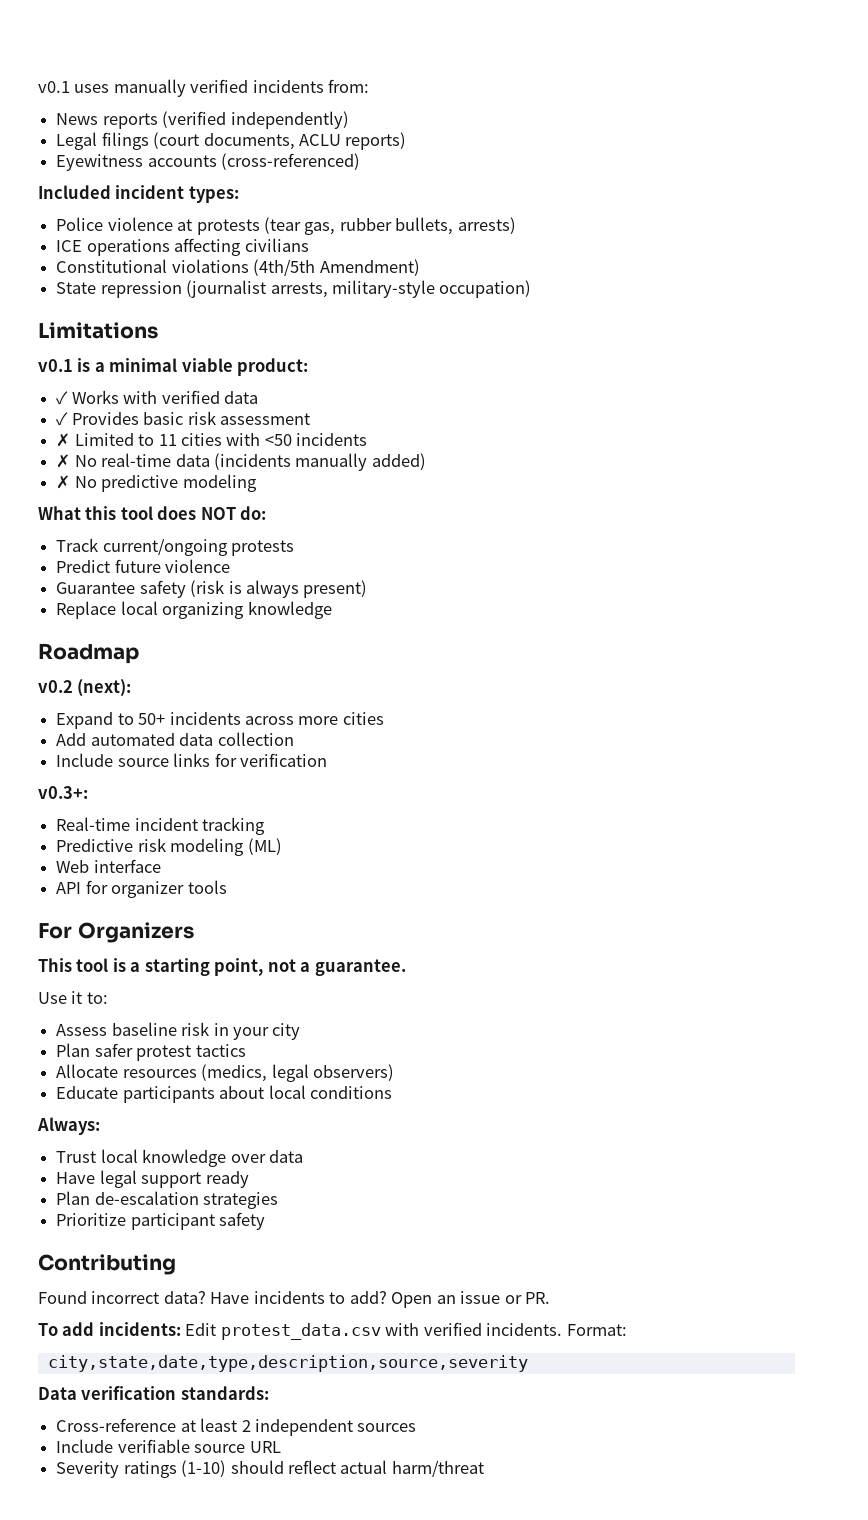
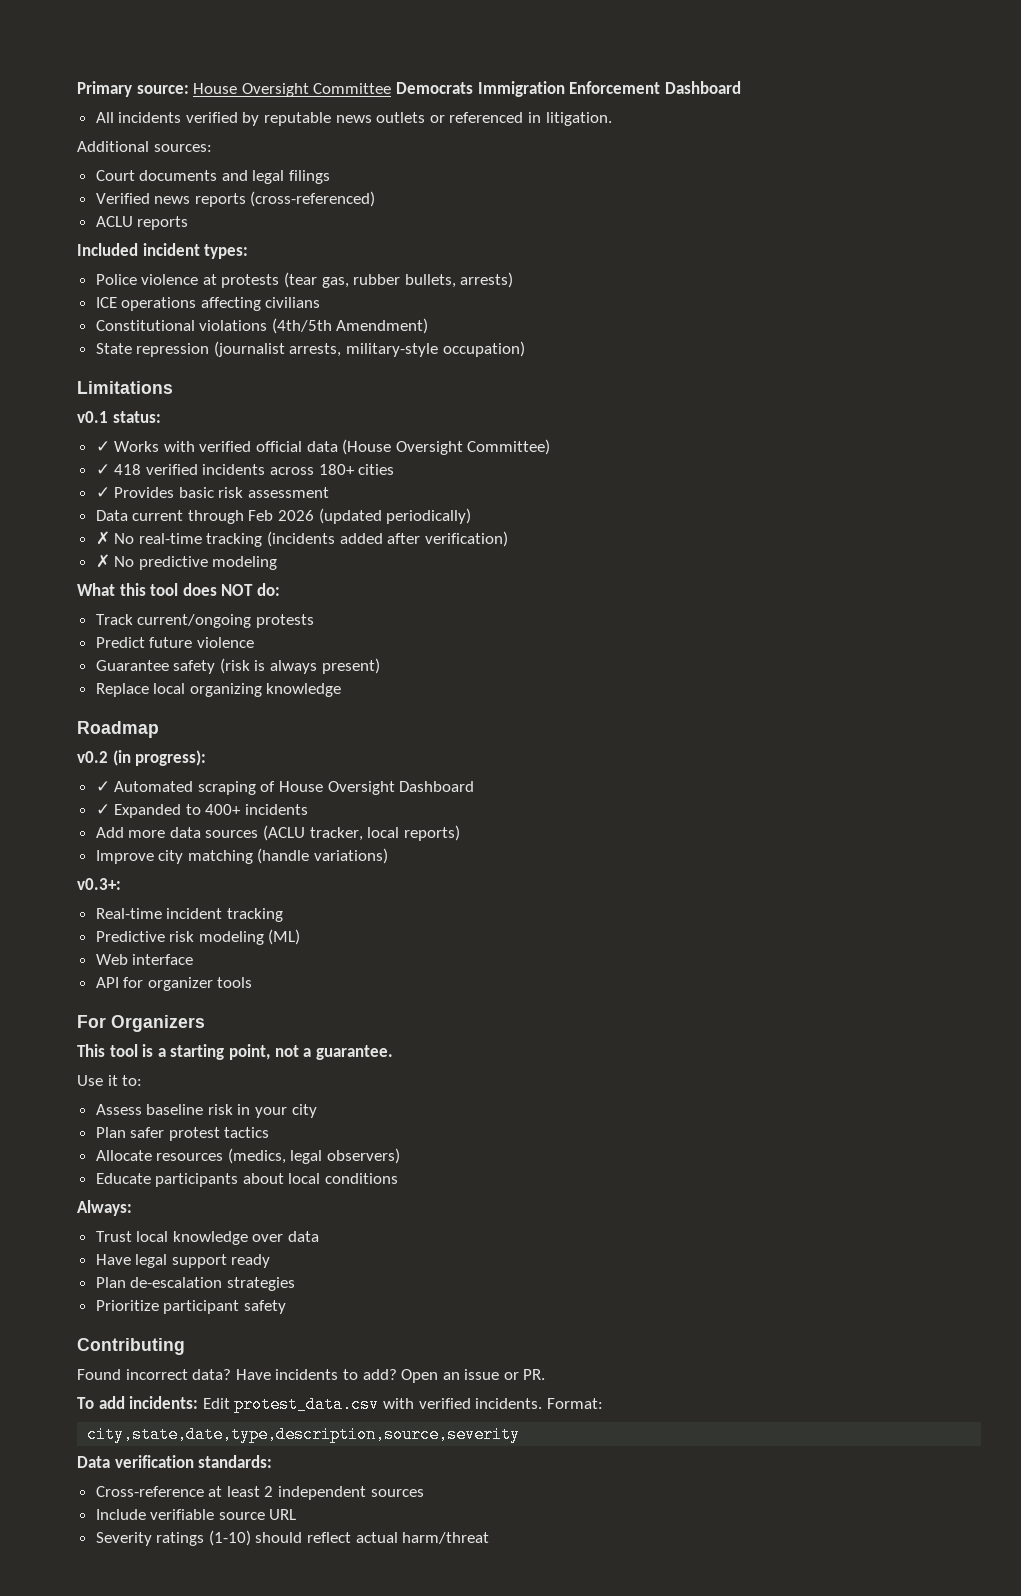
- v0.1 uses manually verified incidents from:
- News reports (verified independently)
- Legal filings (court documents, ACLU reports)
- Eyewitness accounts (cross-referenced)
+ Primary source: House Oversight Committee Democrats Immigration Enforcement Dashboard
+ All incidents verified by reputable news outlets or referenced in litigation.
+ Additional sources:
+ Court documents and legal filings
+ Verified news reports (cross-referenced)
+ ACLU reports
- v0.1 is a minimal viable product:
+ v0.1 status:
- ✓ Works with verified data
+ ✓ Works with verified official data (House Oversight Committee)
+ ✓ 418 verified incidents across 180+ cities
- ✗ Limited to 11 cities with <50 incidents
- ✗ No real-time data (incidents manually added)
+ Data current through Feb 2026 (updated periodically)
+ ✗ No real-time tracking (incidents added after verification)
- v0.2 (next):
- Expand to 50+ incidents across more cities
- Add automated data collection
- Include source links for verification
+ v0.2 (in progress):
+ ✓ Automated scraping of House Oversight Dashboard
+ ✓ Expanded to 400+ incidents
+ Add more data sources (ACLU tracker, local reports)
+ Improve city matching (handle variations)

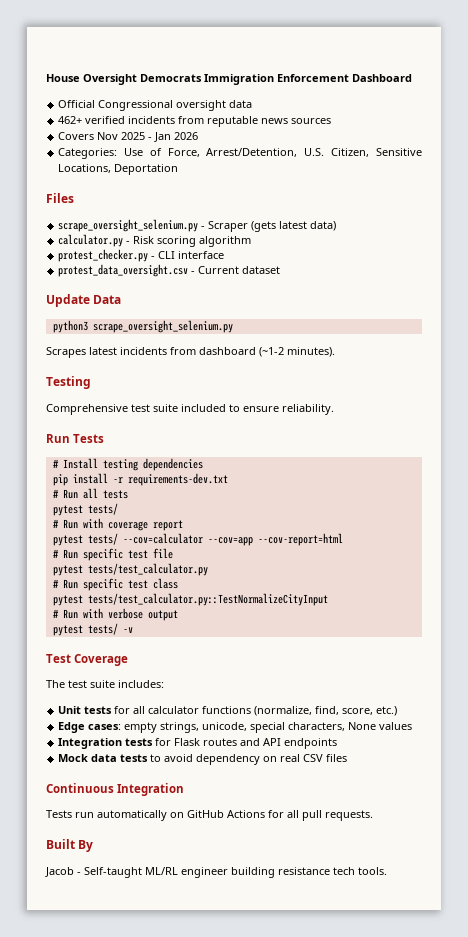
- Primary source: House Oversight Committee Democrats Immigration Enforcement Dashboard
+ House Oversight Democrats Immigration Enforcement Dashboard
- All incidents verified by reputable news outlets or referenced in litigation.
- Additional sources:
- Court documents and legal filings
- Verified news reports (cross-referenced)
- ACLU reports
- Included incident types:
- Police violence at protests (tear gas, rubber bullets, arrests)
- ICE operations affecting civilians
- Constitutional violations (4th/5th Amendment)
- State repression (journalist arrests, military-style occupation)
- Limitations
- v0.1 status:
- ✓ Works with verified official data (House Oversight Committee)
- ✓ 418 verified incidents across 180+ cities
- ✓ Provides basic risk assessment
- Data current through Feb 2026 (updated periodically)
- ✗ No real-time tracking (incidents added after verification)
- ✗ No predictive modeling
- What this tool does NOT do:
- Track current/ongoing protests
- Predict future violence
- Guarantee safety (risk is always present)
- Replace local organizing knowledge
- Roadmap
- v0.2 (in progress):
- ✓ Automated scraping of House Oversight Dashboard
- ✓ Expanded to 400+ incidents
- Add more data sources (ACLU tracker, local reports)
- Improve city matching (handle variations)
- v0.3+:
- Real-time incident tracking
- Predictive risk modeling (ML)
- Web interface
- API for organizer tools
- For Organizers
- This tool is a starting point, not a guarantee.
- Use it to:
- Assess baseline risk in your city
- Plan safer protest tactics
- Allocate resources (medics, legal observers)
- Educate participants about local conditions
- Always:
- Trust local knowledge over data
- Have legal support ready
- Plan de-escalation strategies
- Prioritize participant safety
- Contributing
- Found incorrect data? Have incidents to add? Open an issue or PR.
- To add incidents: Edit protest_data.csv with verified incidents. Format:
- city,state,date,type,description,source,severity
- Data verification standards:
- Cross-reference at least 2 independent sources
- Include verifiable source URL
- Severity ratings (1-10) should reflect actual harm/threat
+ Official Congressional oversight data
+ 462+ verified incidents from reputable news sources
+ Covers Nov 2025 - Jan 2026
+ Categories: Use of Force, Arrest/Detention, U.S. Citizen, Sensitive Locations, Deportation
+ Files
+ scrape_oversight_selenium.py - Scraper (gets latest data)
+ calculator.py - Risk scoring algorithm
+ protest_checker.py - CLI interface
+ protest_data_oversight.csv - Current dataset
+ Update Data
+ python3 scrape_oversight_selenium.py
+ Scrapes latest incidents from dashboard (~1-2 minutes).
+ Testing
+ Comprehensive test suite included to ensure reliability.
+ Run Tests
+ # Install testing dependencies
+ pip install -r requirements-dev.txt
+ # Run all tests
+ pytest tests/
+ # Run with coverage report
+ pytest tests/ --cov=calculator --cov=app --cov-report=html
+ # Run specific test file
+ pytest tests/test_calculator.py
+ # Run specific test class
+ pytest tests/test_calculator.py::TestNormalizeCityInput
+ # Run with verbose output
+ pytest tests/ -v
+ Test Coverage
+ The test suite includes:
+ Unit tests for all calculator functions (normalize, find, score, etc.)
+ Edge cases: empty strings, unicode, special characters, None values
+ Integration tests for Flask routes and API endpoints
+ Mock data tests to avoid dependency on real CSV files
+ Continuous Integration
+ Tests run automatically on GitHub Actions for all pull requests.
+ Built By
+ Jacob - Self-taught ML/RL engineer building resistance tech tools.

